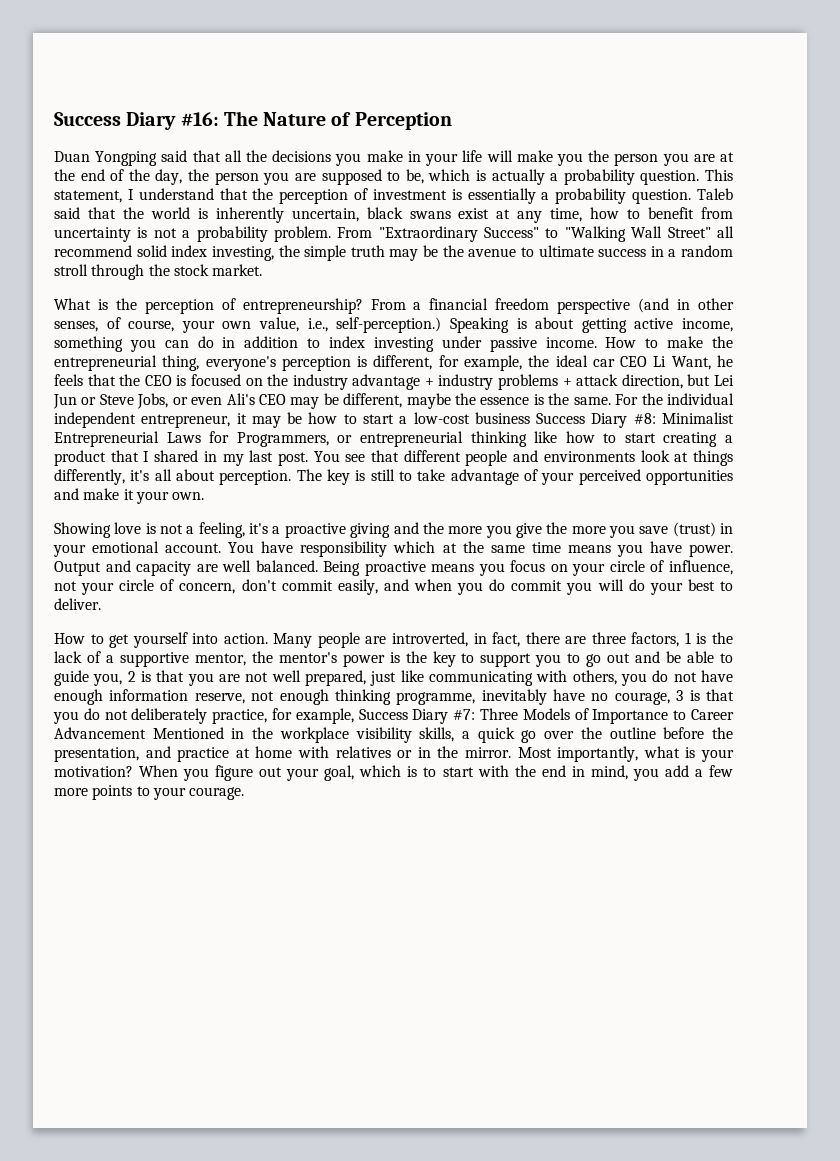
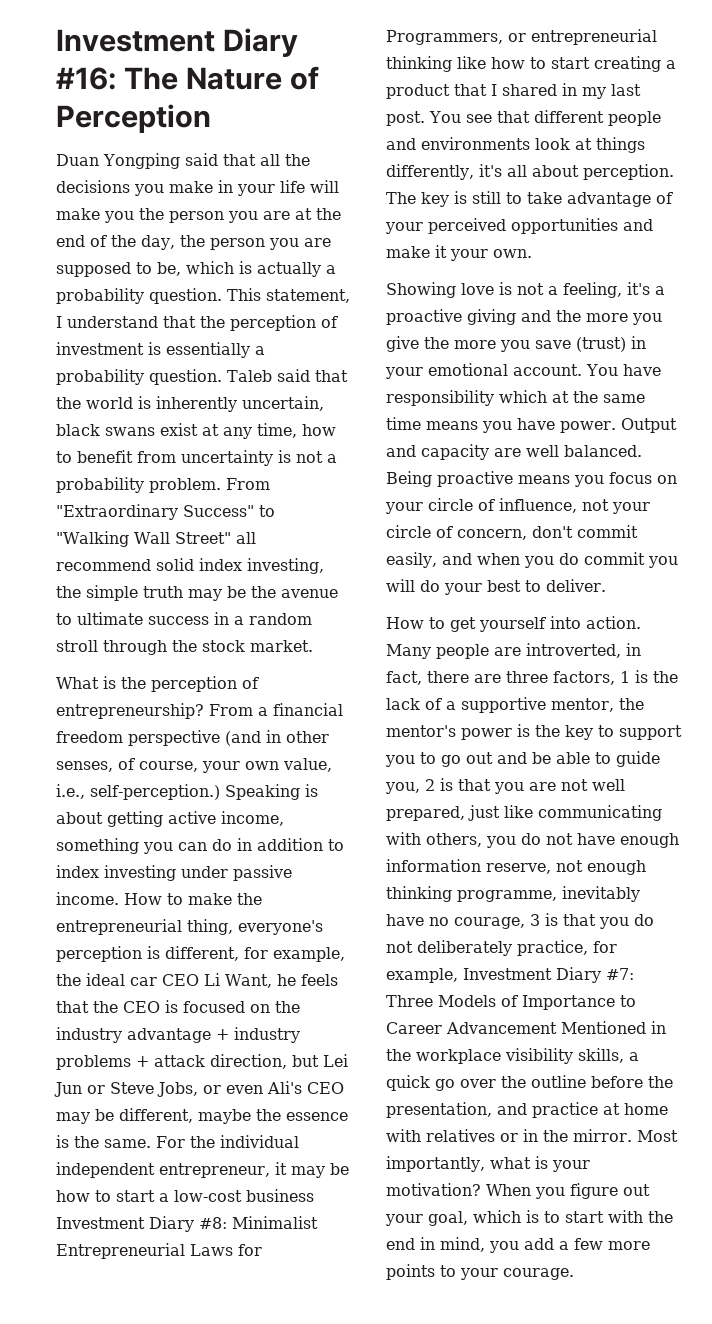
- Success Diary #16: The Nature of Perception
+ Investment Diary #16: The Nature of Perception
- For the individual independent entrepreneur, it may be how to start a low-cost business Success Diary #8: Minimalist Entrepreneurial Laws for Programmers, or entrepreneurial thinking like how to start creating a product that I shared in my last post.
+ For the individual independent entrepreneur, it may be how to start a low-cost business Investment Diary #8: Minimalist Entrepreneurial Laws for Programmers, or entrepreneurial thinking like how to start creating a product that I shared in my last post.
- Many people are introverted, in fact, there are three factors, 1 is the lack of a supportive mentor, the mentor's power is the key to support you to go out and be able to guide you, 2 is that you are not well prepared, just like communicating with others, you do not have enough information reserve, not enough thinking programme, inevitably have no courage, 3 is that you do not deliberately practice, for example, Success Diary #7:
+ Many people are introverted, in fact, there are three factors, 1 is the lack of a supportive mentor, the mentor's power is the key to support you to go out and be able to guide you, 2 is that you are not well prepared, just like communicating with others, you do not have enough information reserve, not enough thinking programme, inevitably have no courage, 3 is that you do not deliberately practice, for example, Investment Diary #7:

